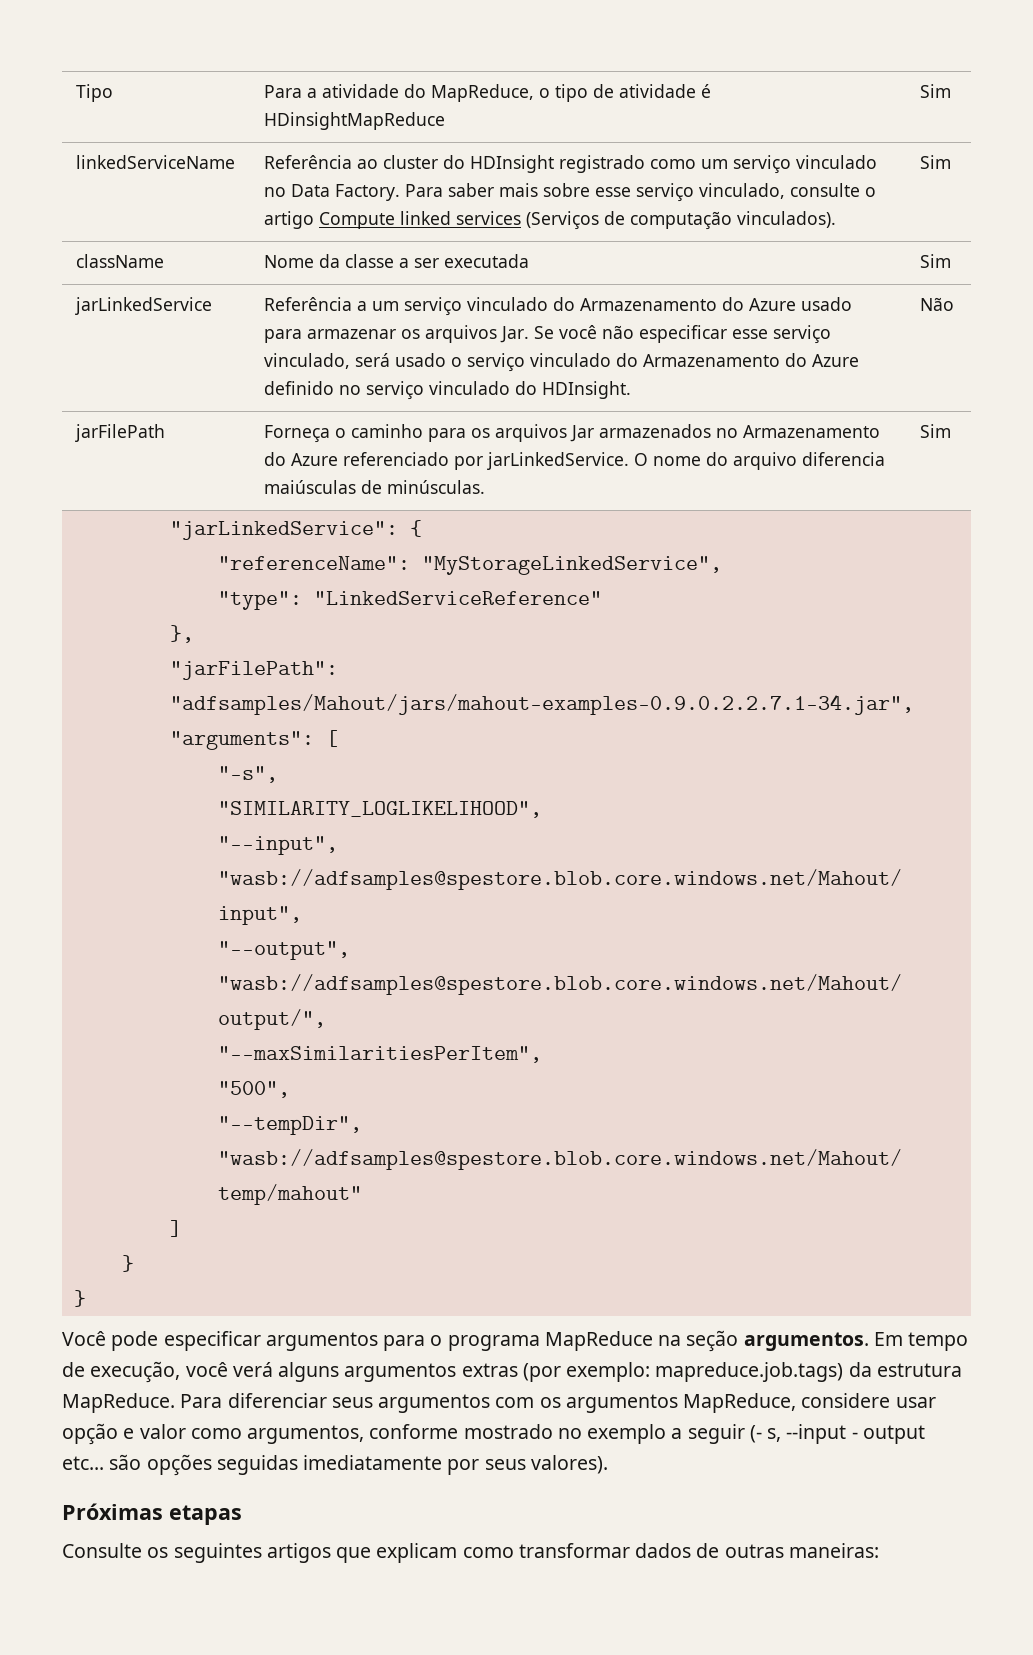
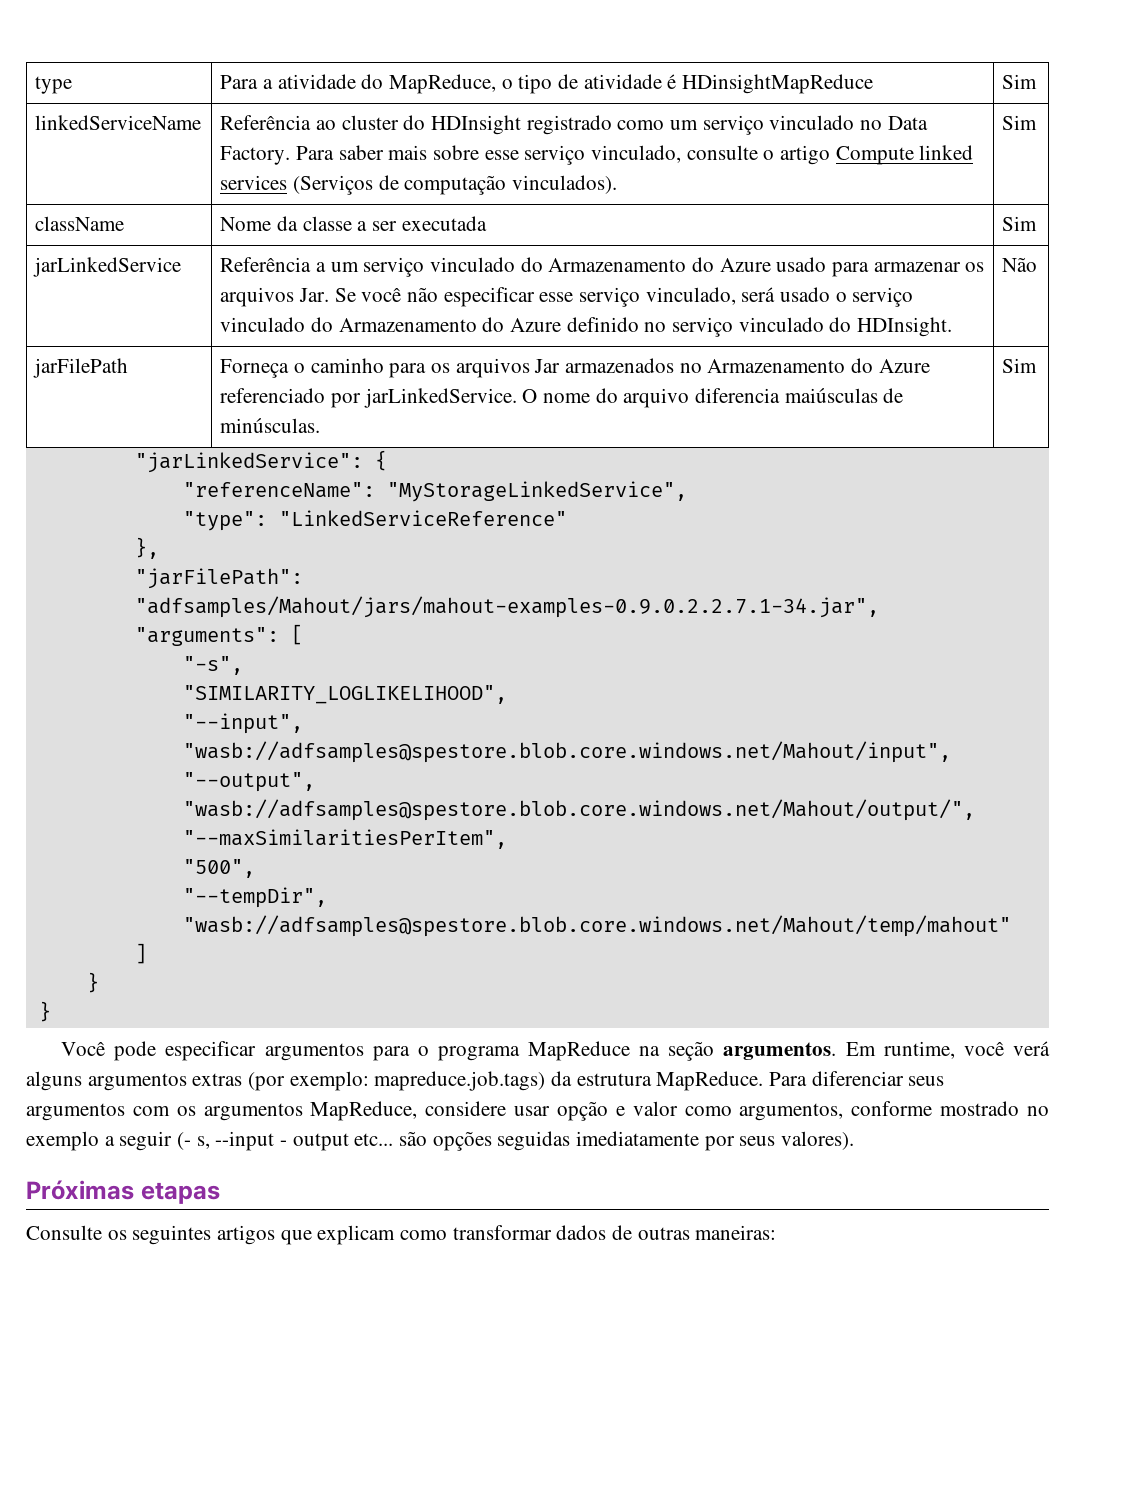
- Tipo | Para a atividade do MapReduce, o tipo de atividade é HDinsightMapReduce | Sim
+ type | Para a atividade do MapReduce, o tipo de atividade é HDinsightMapReduce | Sim
- Em tempo de execução, você verá alguns argumentos extras (por exemplo: mapreduce.job.tags) da estrutura MapReduce.
+ Em runtime, você verá alguns argumentos extras (por exemplo: mapreduce.job.tags) da estrutura MapReduce.

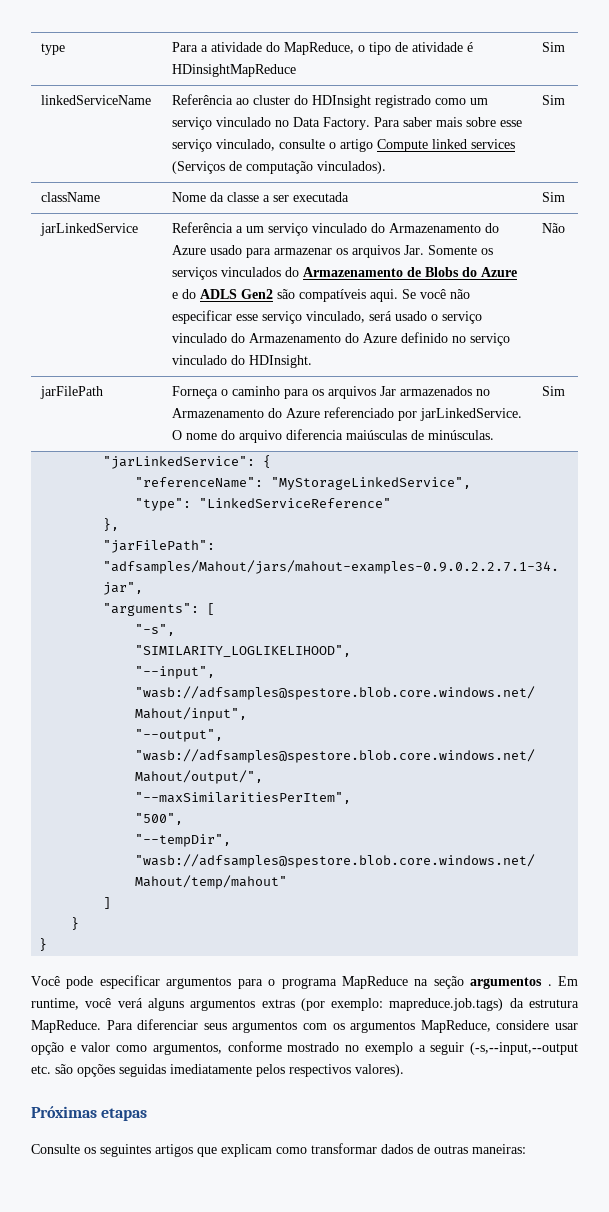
- Referência a um serviço vinculado do Armazenamento do Azure usado para armazenar os arquivos Jar. Se você não especificar esse serviço vinculado, será usado o serviço vinculado do Armazenamento do Azure definido no serviço vinculado do HDInsight.
+ Referência a um serviço vinculado do Armazenamento do Azure usado para armazenar os arquivos Jar. Somente os serviços vinculados do Armazenamento de Blobs do Azure e do ADLS Gen2 são compatíveis aqui. Se você não especificar esse serviço vinculado, será usado o serviço vinculado do Armazenamento do Azure definido no serviço vinculado do HDInsight.
- Você pode especificar argumentos para o programa MapReduce na seção argumentos.
+ Você pode especificar argumentos para o programa MapReduce na seção argumentos .
- Para diferenciar seus argumentos com os argumentos MapReduce, considere usar opção e valor como argumentos, conforme mostrado no exemplo a seguir (- s, --input - output etc... são opções seguidas imediatamente por seus valores).
+ Para diferenciar seus argumentos com os argumentos MapReduce, considere usar opção e valor como argumentos, conforme mostrado no exemplo a seguir (-s,--input,--output etc. são opções seguidas imediatamente pelos respectivos valores).

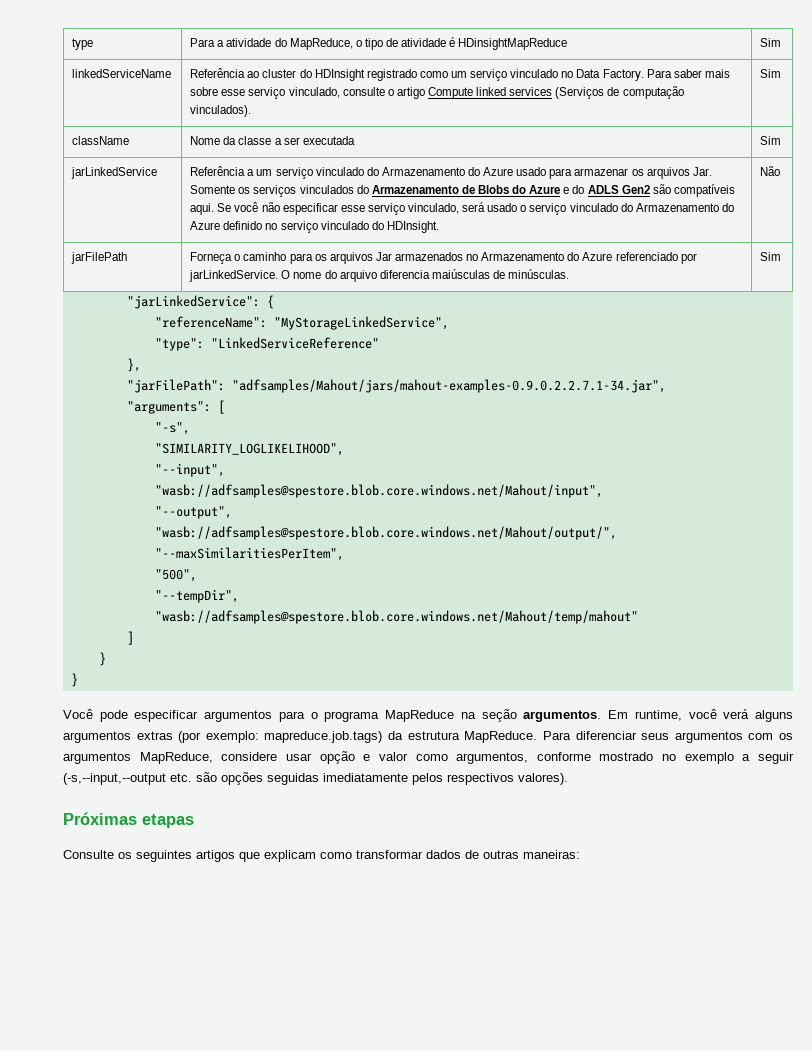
- Você pode especificar argumentos para o programa MapReduce na seção argumentos .
+ Você pode especificar argumentos para o programa MapReduce na seção argumentos.

